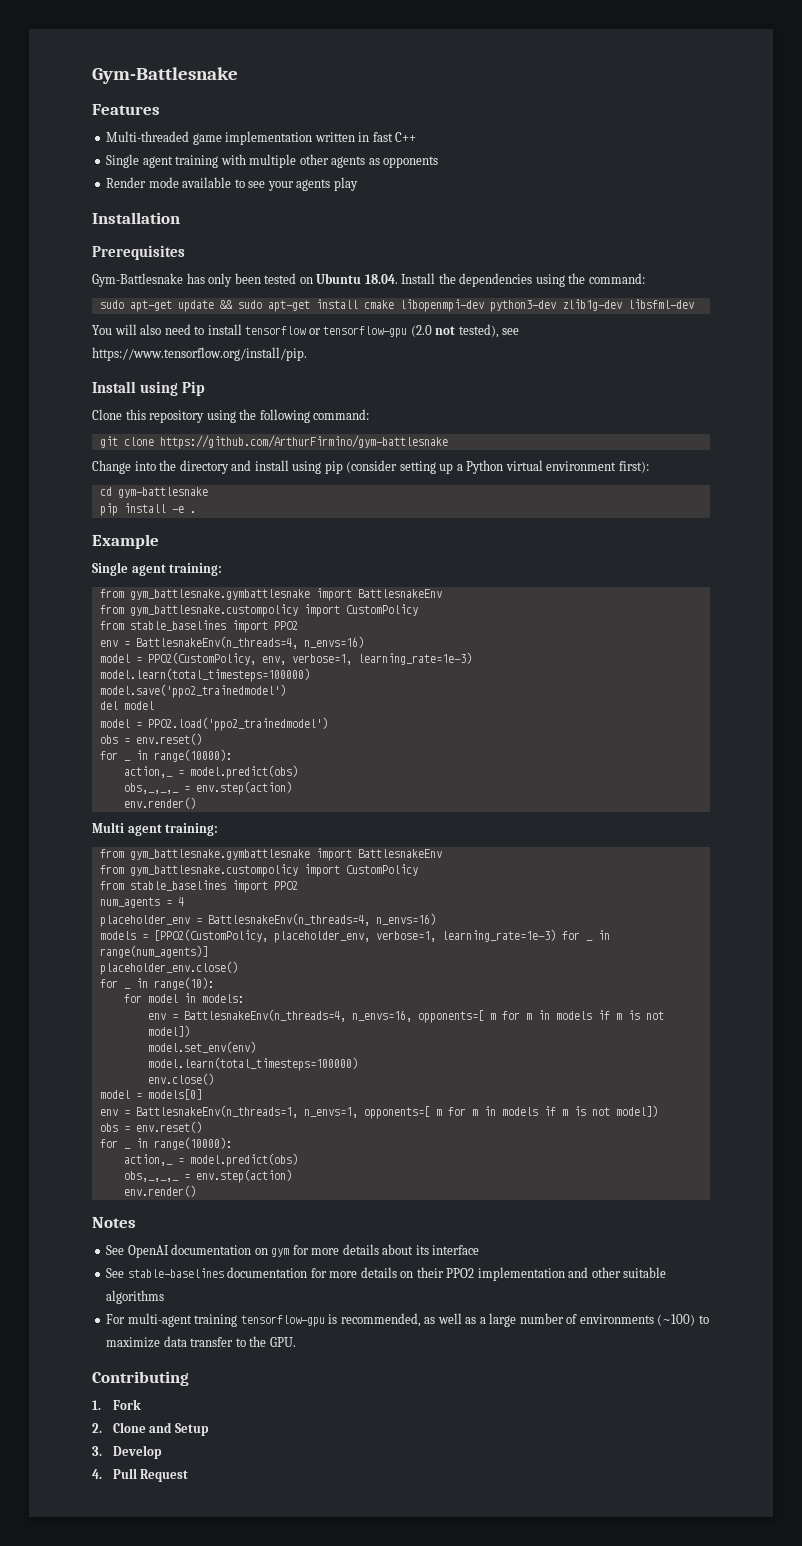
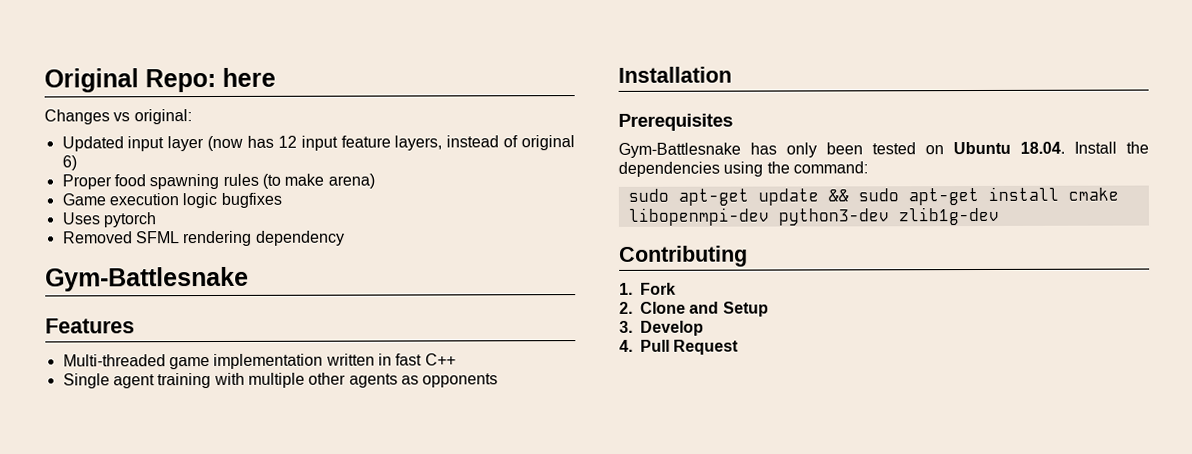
+ Original Repo: here
+ Changes vs original:
+ Updated input layer (now has 12 input feature layers, instead of original 6)
+ Proper food spawning rules (to make arena)
+ Game execution logic bugfixes
+ Uses pytorch
+ Removed SFML rendering dependency
- Render mode available to see your agents play
- sudo apt-get update && sudo apt-get install cmake libopenmpi-dev python3-dev zlib1g-dev libsfml-dev
- You will also need to install tensorflow or tensorflow-gpu (2.0 not tested), see https://www.tensorflow.org/install/pip.
- Install using Pip
- Clone this repository using the following command:
- git clone https://github.com/ArthurFirmino/gym-battlesnake
- Change into the directory and install using pip (consider setting up a Python virtual environment first):
- cd gym-battlesnake
- pip install -e .
- Example
- Single agent training:
- from gym_battlesnake.gymbattlesnake import BattlesnakeEnv
- from gym_battlesnake.custompolicy import CustomPolicy
- from stable_baselines import PPO2
- env = BattlesnakeEnv(n_threads=4, n_envs=16)
- model = PPO2(CustomPolicy, env, verbose=1, learning_rate=1e-3)
- model.learn(total_timesteps=100000)
- model.save('ppo2_trainedmodel')
- del model
- model = PPO2.load('ppo2_trainedmodel')
- obs = env.reset()
- for _ in range(10000):
- action,_ = model.predict(obs)
- obs,_,_,_ = env.step(action)
- env.render()
- Multi agent training:
- from gym_battlesnake.gymbattlesnake import BattlesnakeEnv
- from gym_battlesnake.custompolicy import CustomPolicy
- from stable_baselines import PPO2
- num_agents = 4
- placeholder_env = BattlesnakeEnv(n_threads=4, n_envs=16)
- models = [PPO2(CustomPolicy, placeholder_env, verbose=1, learning_rate=1e-3) for _ in range(num_agents)]
- placeholder_env.close()
- for _ in range(10):
- for model in models:
- env = BattlesnakeEnv(n_threads=4, n_envs=16, opponents=[ m for m in models if m is not model])
- model.set_env(env)
- model.learn(total_timesteps=100000)
- env.close()
- model = models[0]
- env = BattlesnakeEnv(n_threads=1, n_envs=1, opponents=[ m for m in models if m is not model])
- obs = env.reset()
- for _ in range(10000):
- action,_ = model.predict(obs)
- obs,_,_,_ = env.step(action)
- env.render()
- Notes
- See OpenAI documentation on gym for more details about its interface
- See stable-baselines documentation for more details on their PPO2 implementation and other suitable algorithms
- For multi-agent training tensorflow-gpu is recommended, as well as a large number of environments (~100) to maximize data transfer to the GPU.
+ sudo apt-get update && sudo apt-get install cmake libopenmpi-dev python3-dev zlib1g-dev

